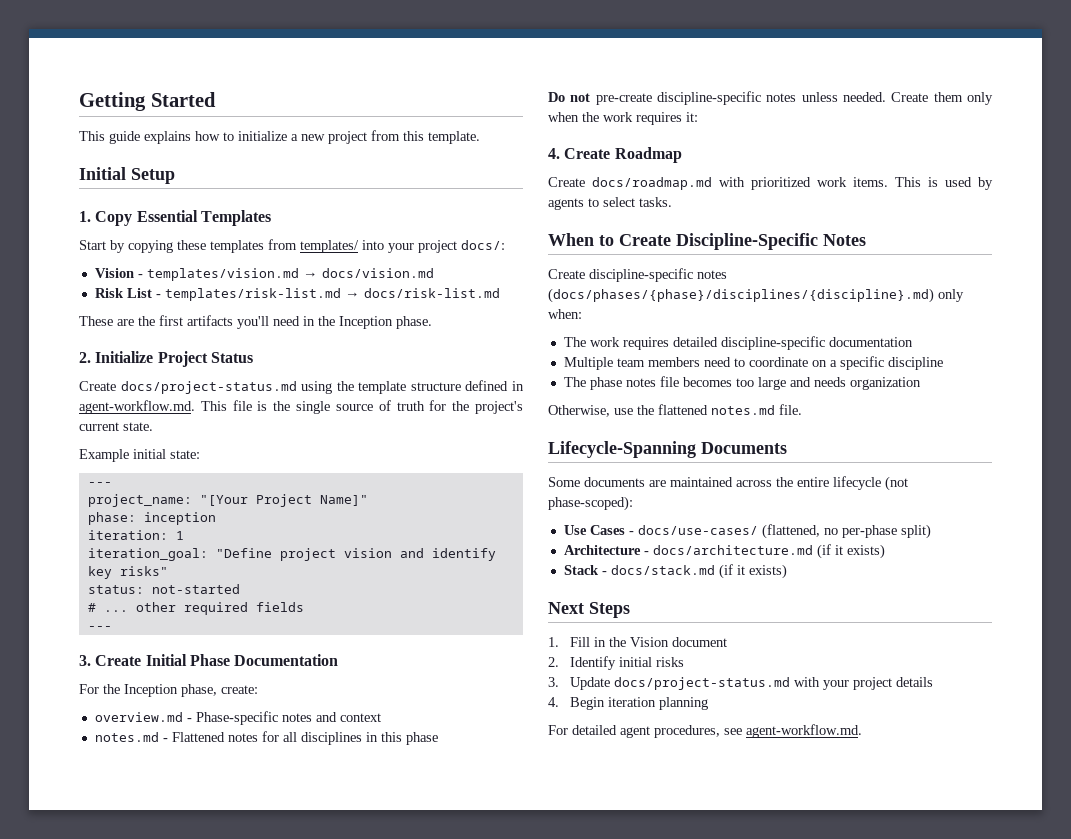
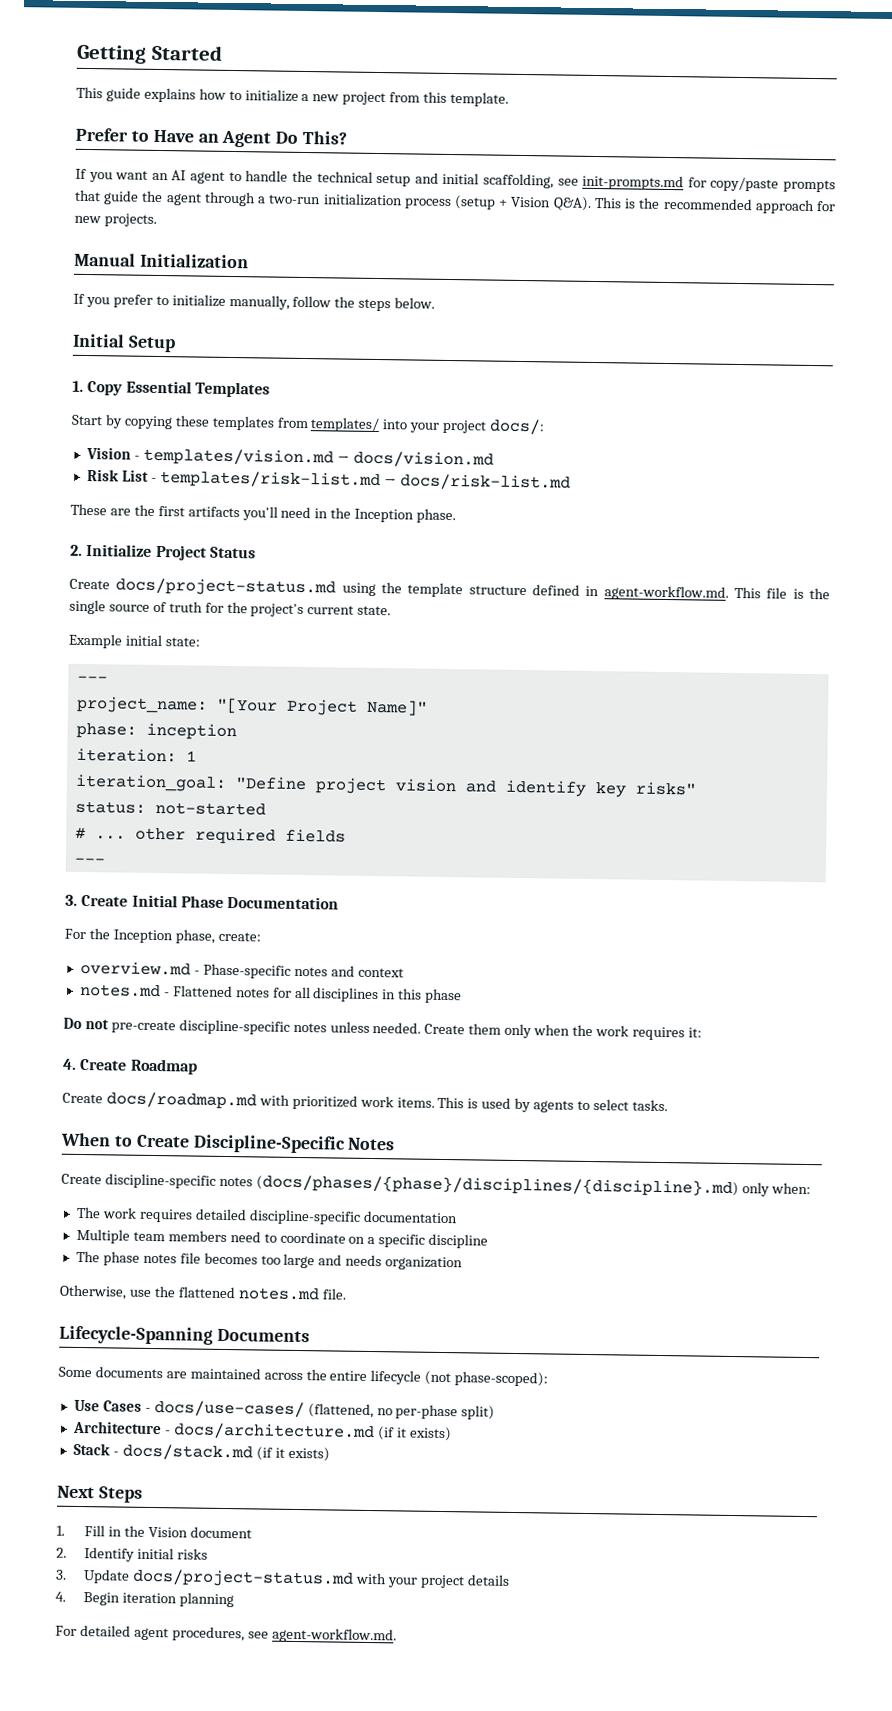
+ Prefer to Have an Agent Do This?
+ If you want an AI agent to handle the technical setup and initial scaffolding, see init-prompts.md for copy/paste prompts that guide the agent through a two-run initialization process (setup + Vision Q&A). This is the recommended approach for new projects.
+ Manual Initialization
+ If you prefer to initialize manually, follow the steps below.

